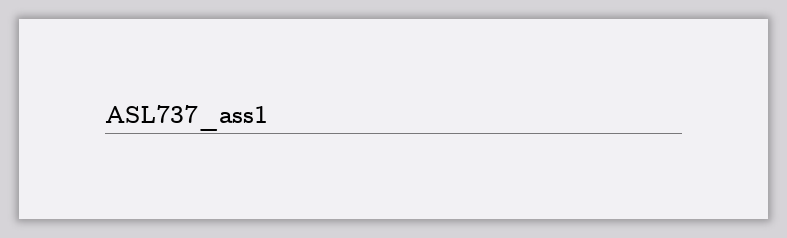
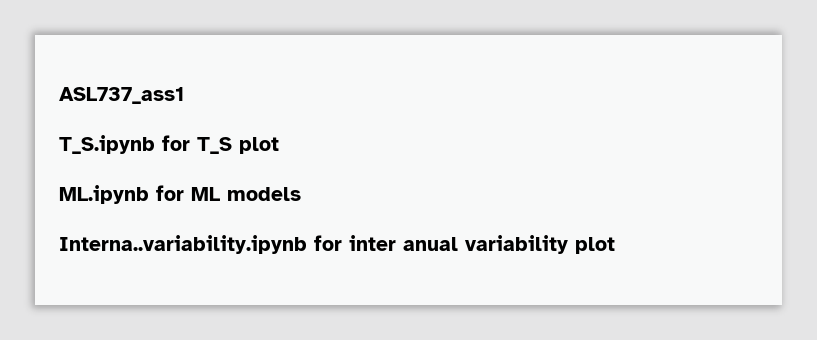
+ T_S.ipynb for T_S plot
+ ML.ipynb for ML models
+ Interna..variability.ipynb for inter anual variability plot

